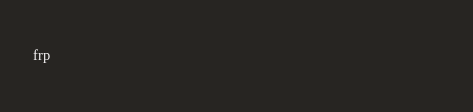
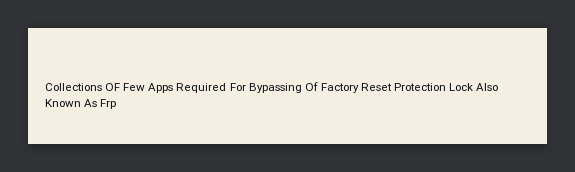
- frp
+ Collections OF Few Apps Required For Bypassing Of Factory Reset Protection Lock Also Known As Frp

